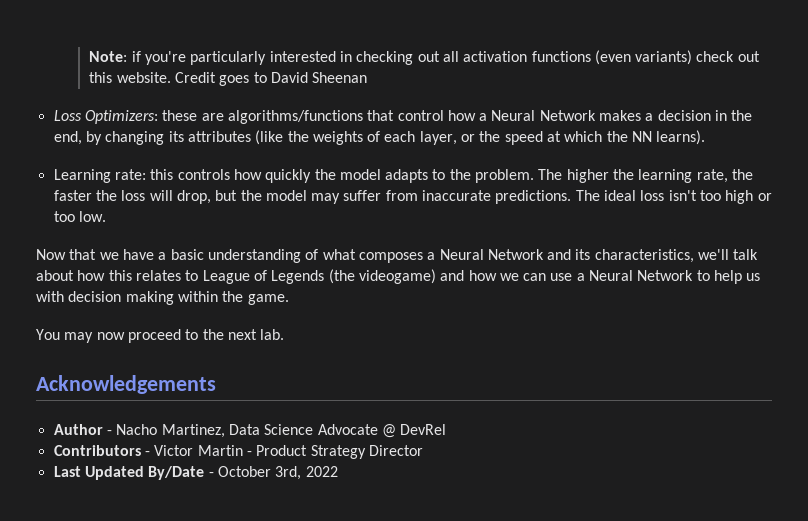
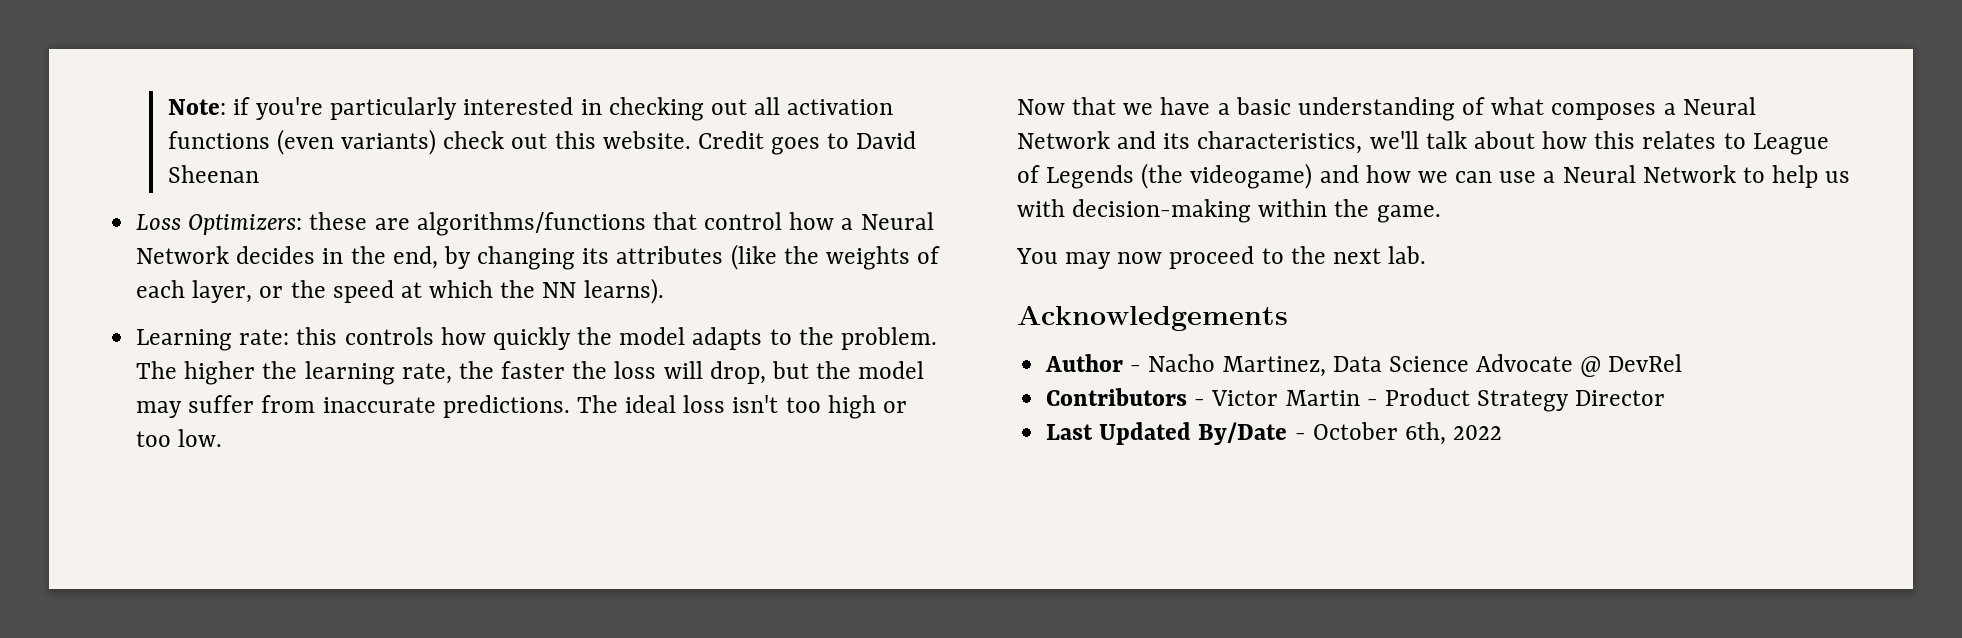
- Loss Optimizers: these are algorithms/functions that control how a Neural Network makes a decision in the end, by changing its attributes (like the weights of each layer, or the speed at which the NN learns).
+ Loss Optimizers: these are algorithms/functions that control how a Neural Network decides in the end, by changing its attributes (like the weights of each layer, or the speed at which the NN learns).
- Now that we have a basic understanding of what composes a Neural Network and its characteristics, we'll talk about how this relates to League of Legends (the videogame) and how we can use a Neural Network to help us with decision making within the game.
+ Now that we have a basic understanding of what composes a Neural Network and its characteristics, we'll talk about how this relates to League of Legends (the videogame) and how we can use a Neural Network to help us with decision-making within the game.
- Last Updated By/Date - October 3rd, 2022
+ Last Updated By/Date - October 6th, 2022

